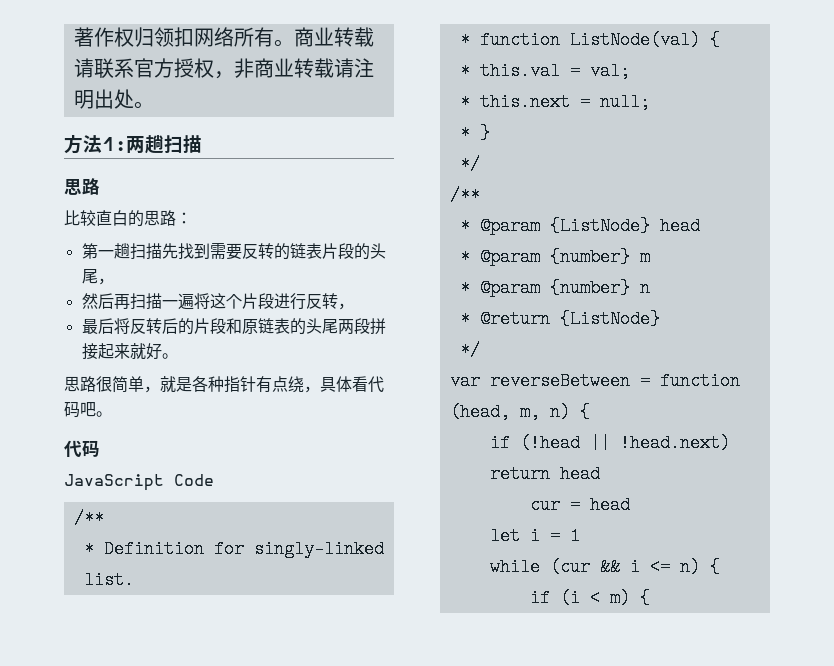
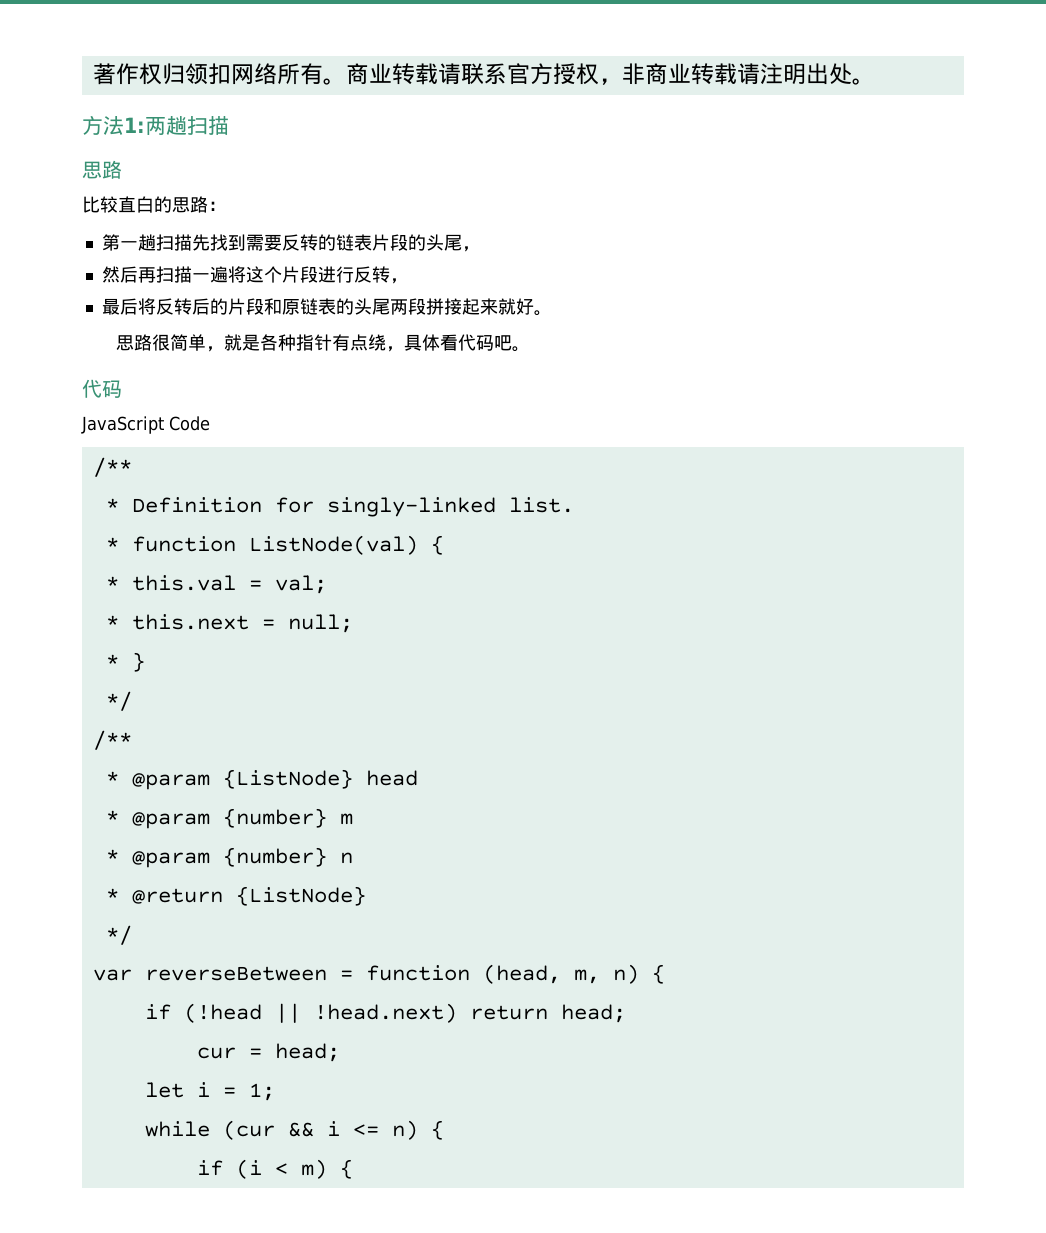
- if (!head || !head.next) return head
+ if (!head || !head.next) return head;
- cur = head
+ cur = head;
- let i = 1
+ let i = 1;

